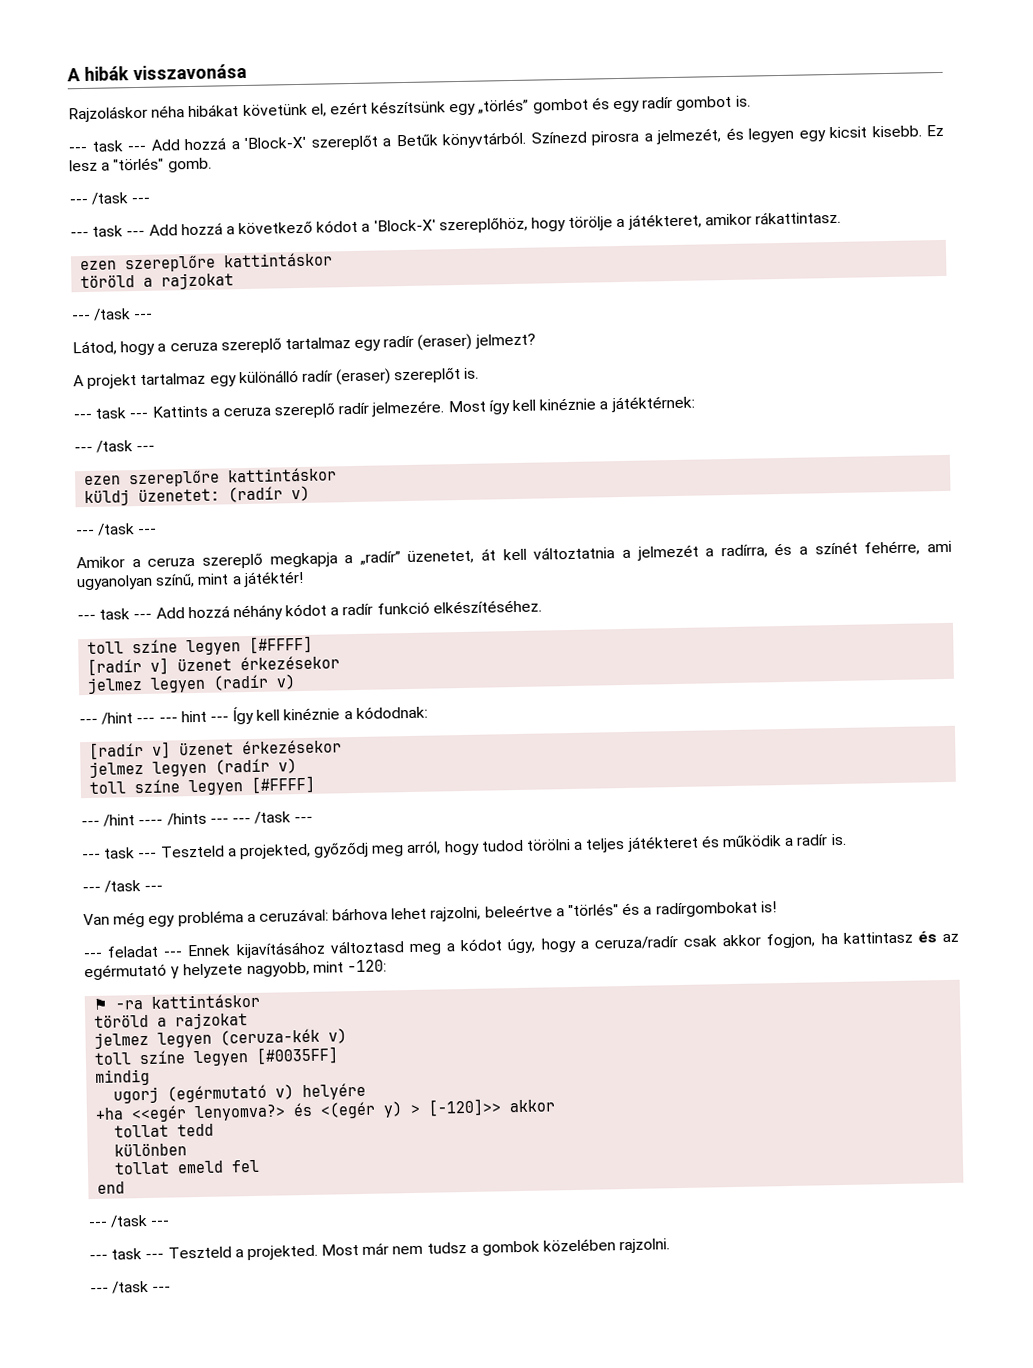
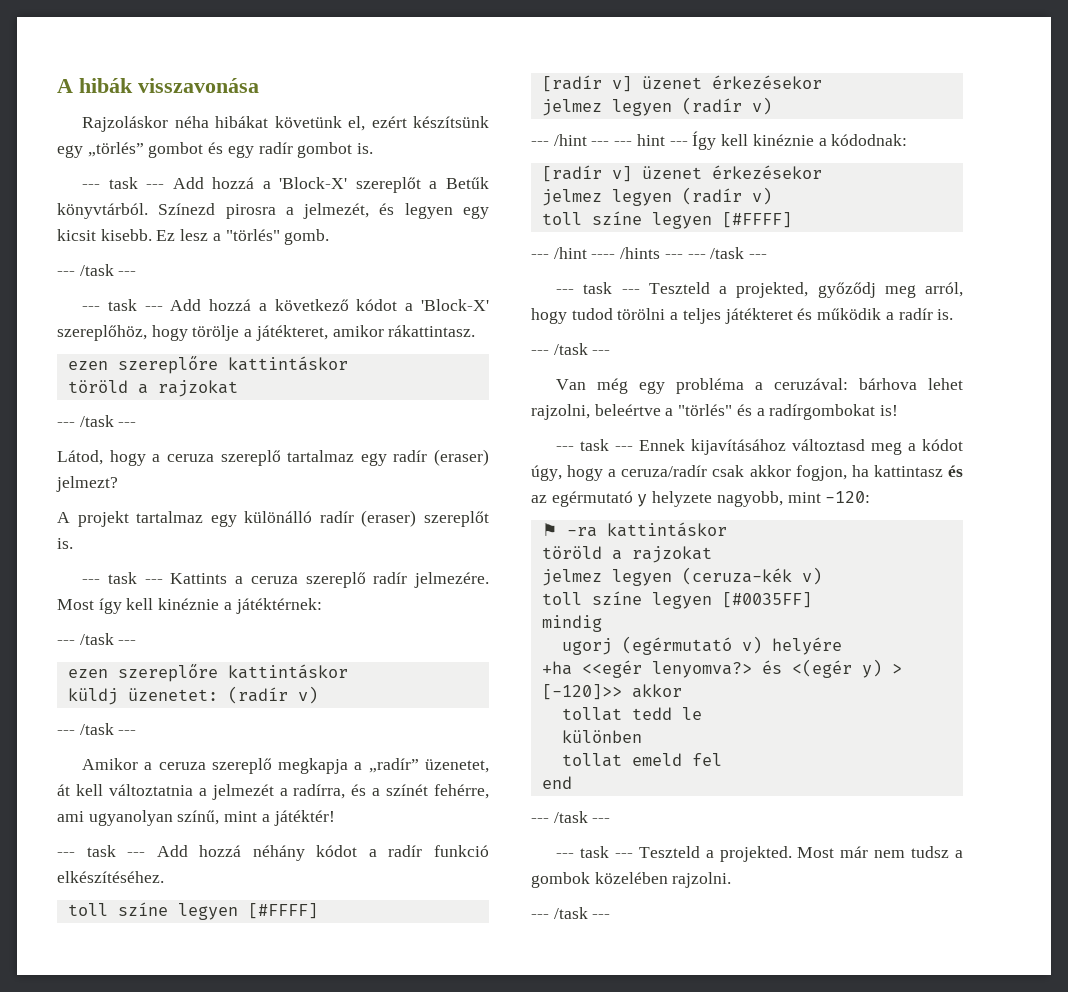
- --- feladat --- Ennek kijavításához változtasd meg a kódot úgy, hogy a ceruza/radír csak akkor fogjon, ha kattintasz és az egérmutató y helyzete nagyobb, mint -120:
+ --- task --- Ennek kijavításához változtasd meg a kódot úgy, hogy a ceruza/radír csak akkor fogjon, ha kattintasz és az egérmutató y helyzete nagyobb, mint -120:
- tollat tedd
+ tollat tedd le

